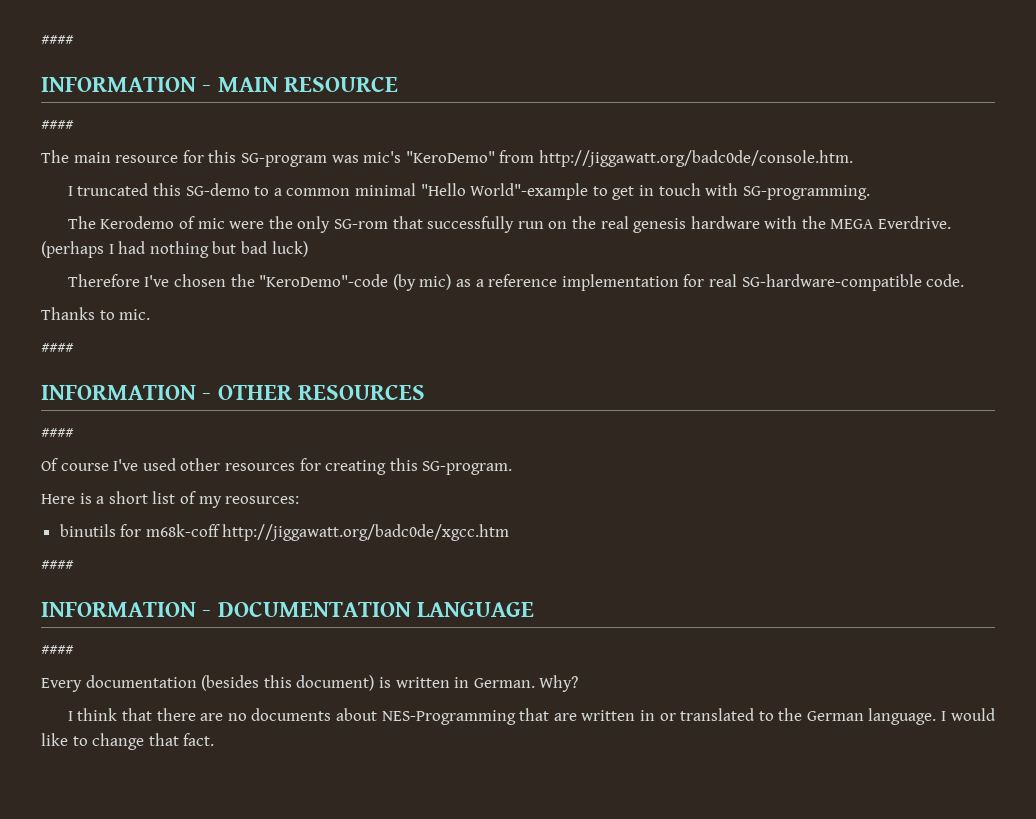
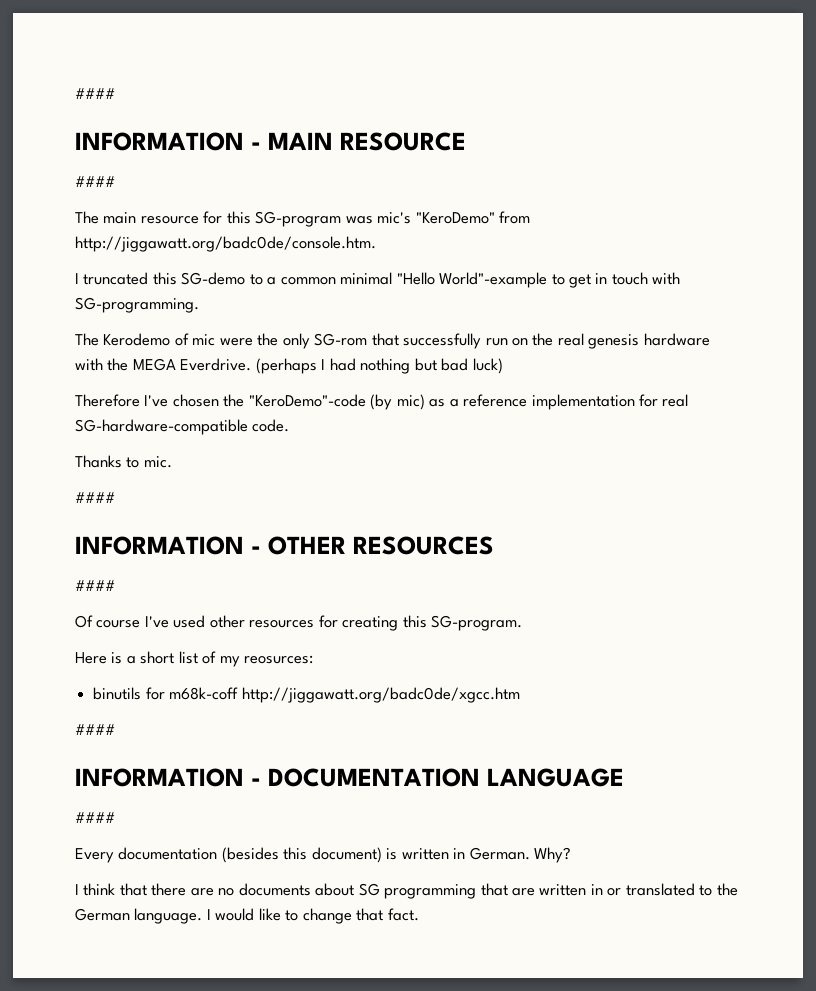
- I think that there are no documents about NES-Programming that are written in or translated to the German language.
+ I think that there are no documents about SG programming that are written in or translated to the German language.

